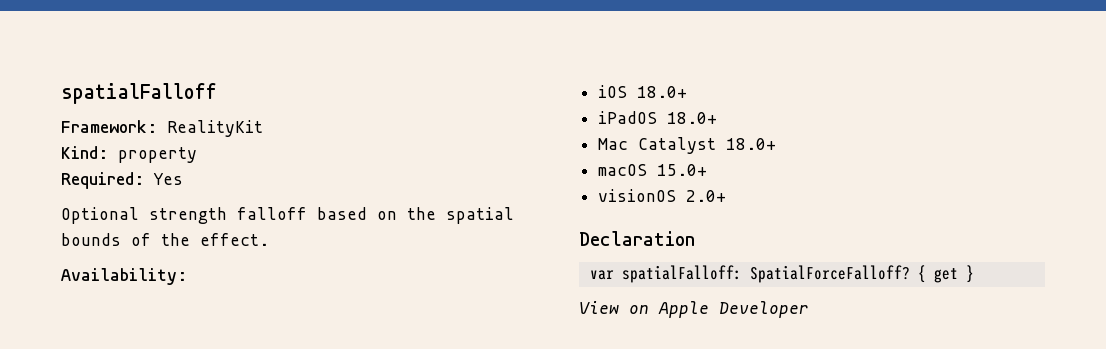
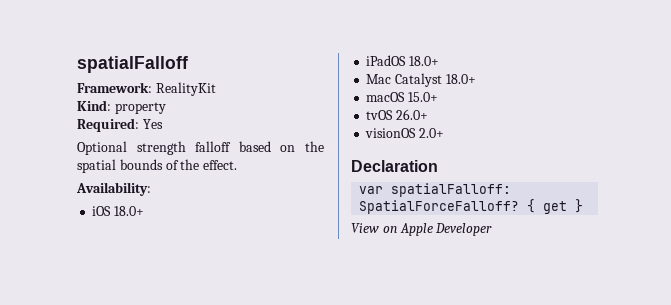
+ tvOS 26.0+

